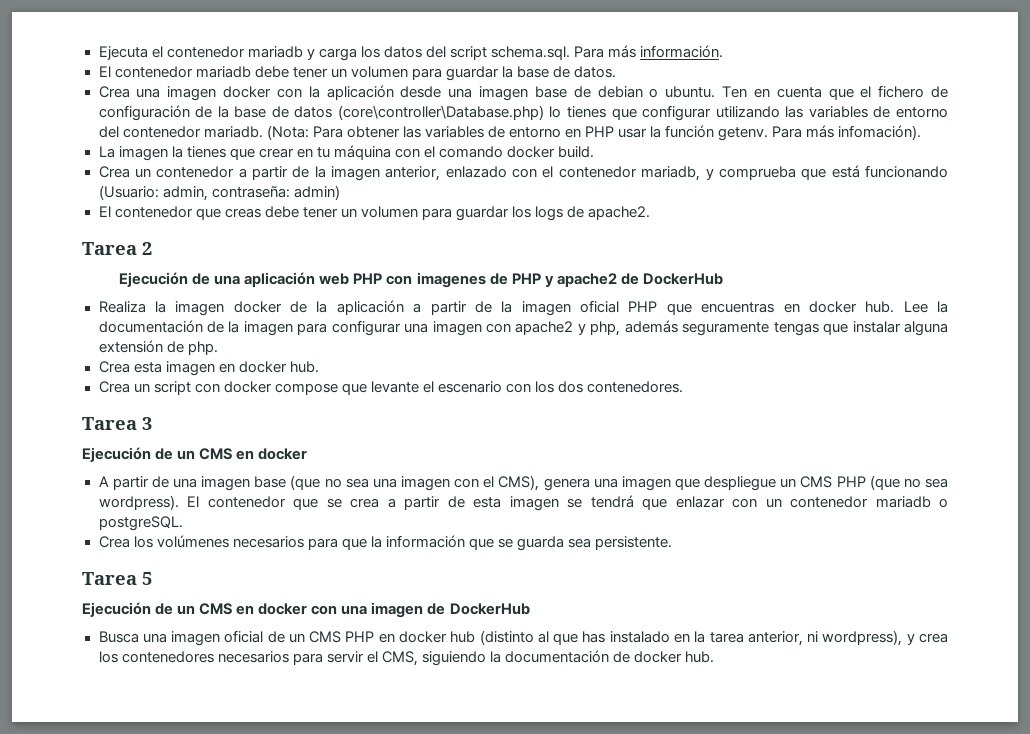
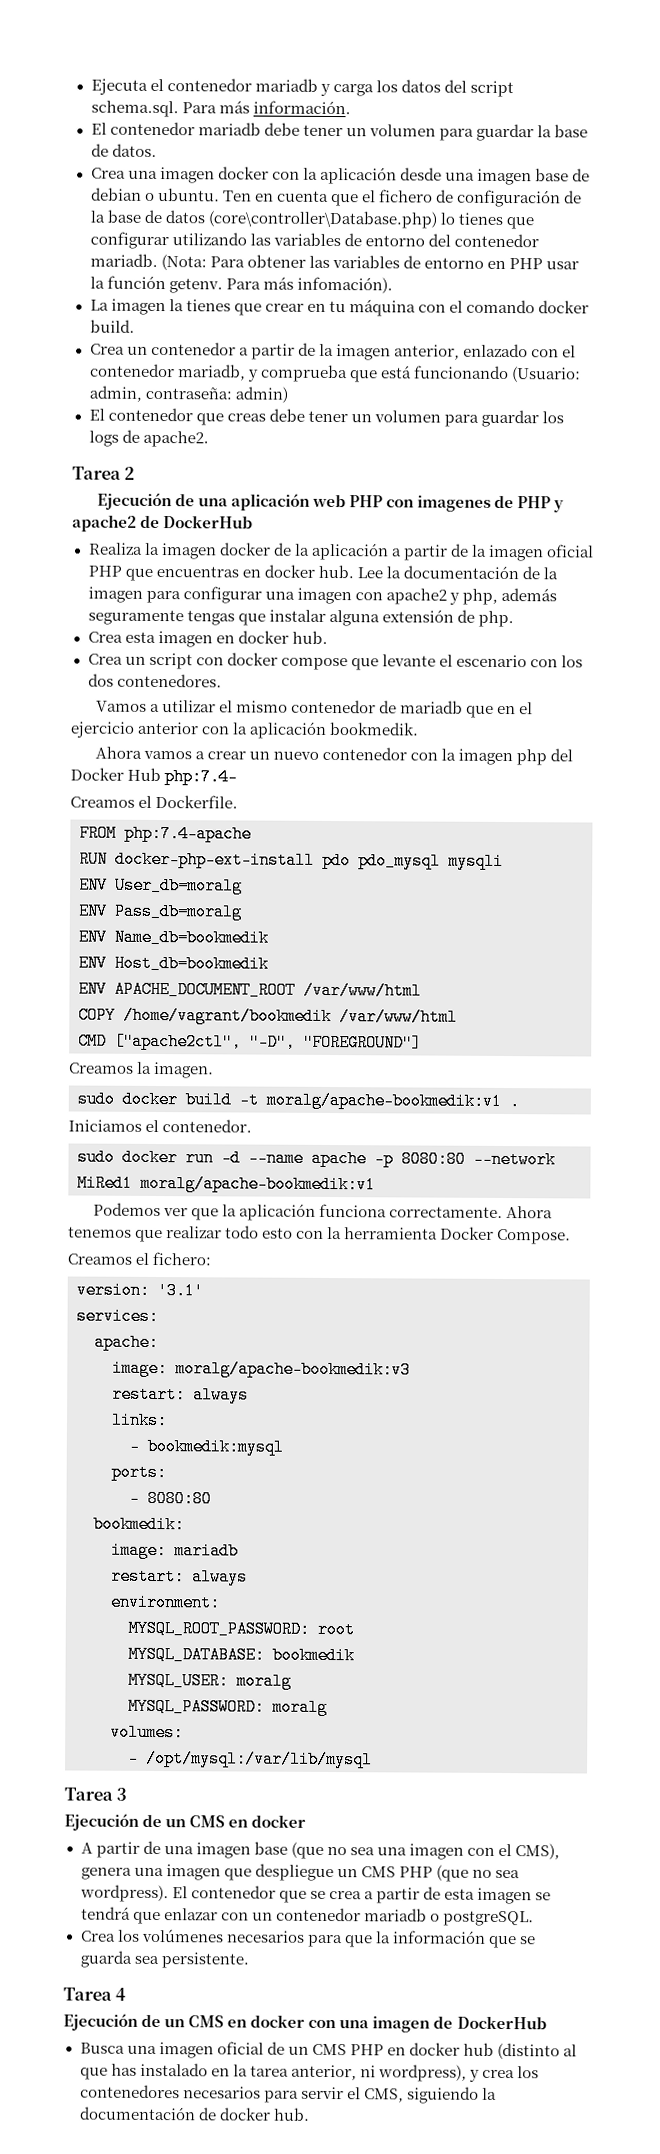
+ Vamos a utilizar el mismo contenedor de mariadb que en el ejercicio anterior con la aplicación bookmedik.
+ Ahora vamos a crear un nuevo contenedor con la imagen php del Docker Hub php:7.4-
+ Creamos el Dockerfile.
+ FROM php:7.4-apache
+ RUN docker-php-ext-install pdo pdo_mysql mysqli
+ ENV User_db=moralg
+ ENV Pass_db=moralg
+ ENV Name_db=bookmedik
+ ENV Host_db=bookmedik
+ ENV APACHE_DOCUMENT_ROOT /var/www/html
+ COPY /home/vagrant/bookmedik /var/www/html
+ CMD ["apache2ctl", "-D", "FOREGROUND"]
+ Creamos la imagen.
+ sudo docker build -t moralg/apache-bookmedik:v1 .
+ Iniciamos el contenedor.
+ sudo docker run -d --name apache -p 8080:80 --network MiRed1 moralg/apache-bookmedik:v1
+ Podemos ver que la aplicación funciona correctamente. Ahora tenemos que realizar todo esto con la herramienta Docker Compose.
+ Creamos el fichero:
+ version: '3.1'
+ services:
+ apache:
+ image: moralg/apache-bookmedik:v3
+ restart: always
+ links:
+ - bookmedik:mysql
+ ports:
+ - 8080:80
+ bookmedik:
+ image: mariadb
+ restart: always
+ environment:
+ MYSQL_ROOT_PASSWORD: root
+ MYSQL_DATABASE: bookmedik
+ MYSQL_USER: moralg
+ MYSQL_PASSWORD: moralg
+ volumes:
+ - /opt/mysql:/var/lib/mysql
- Tarea 5
+ Tarea 4

